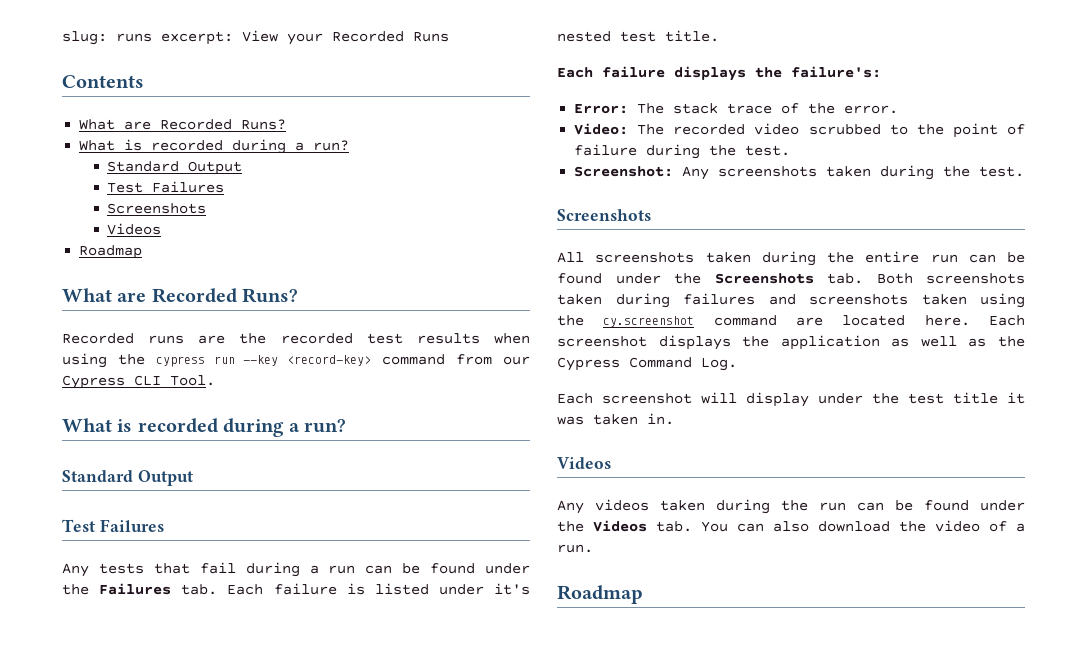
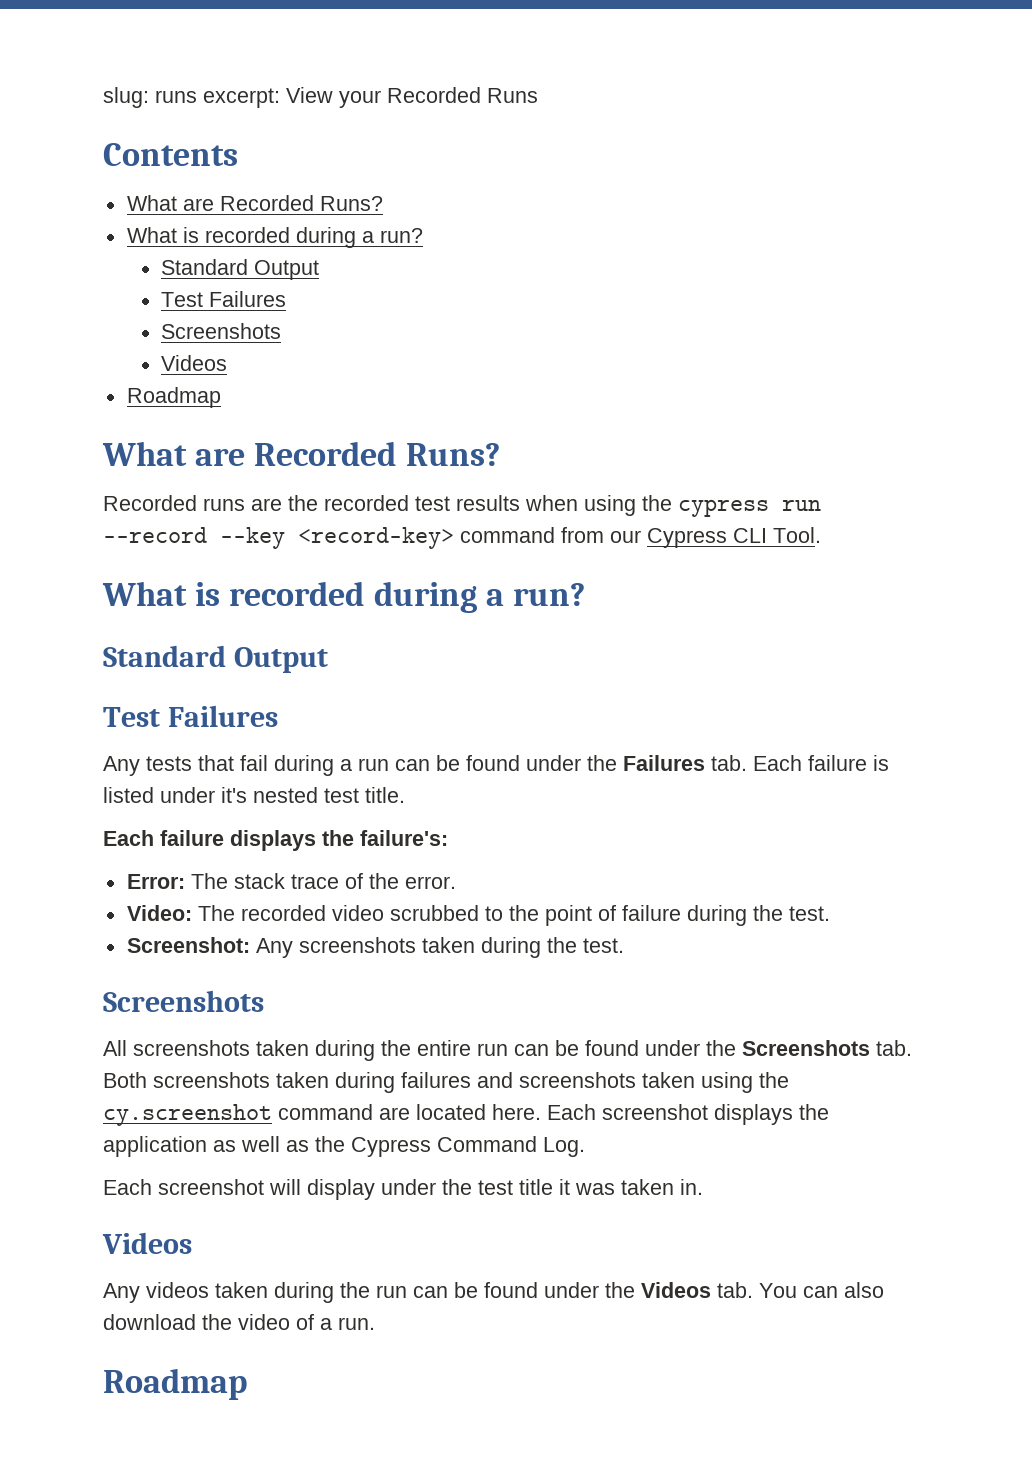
- Recorded runs are the recorded test results when using the cypress run --key <record-key> command from our Cypress CLI Tool.
+ Recorded runs are the recorded test results when using the cypress run --record --key <record-key> command from our Cypress CLI Tool.

